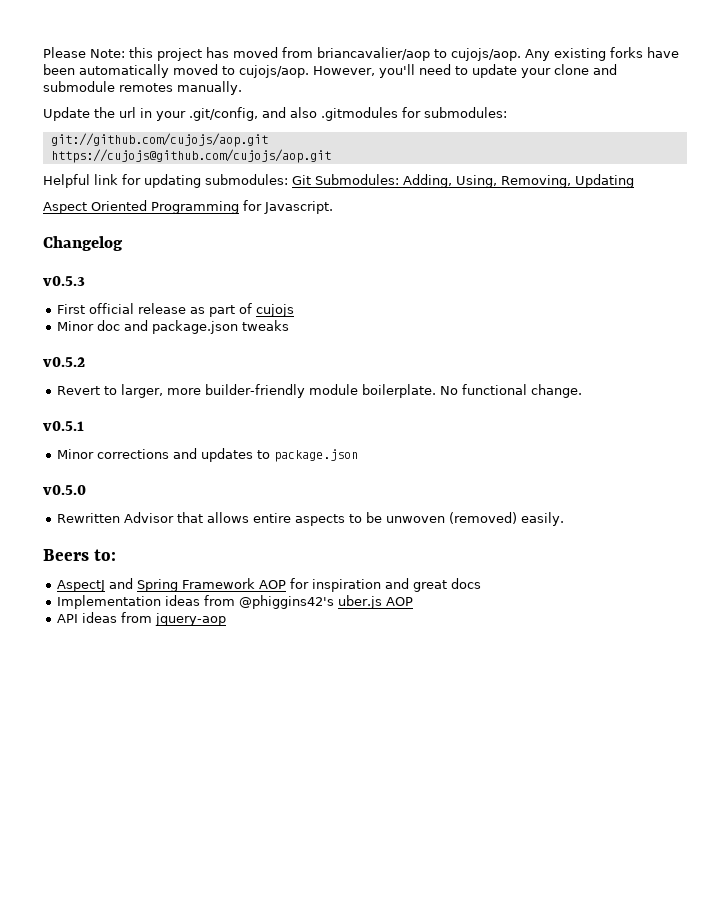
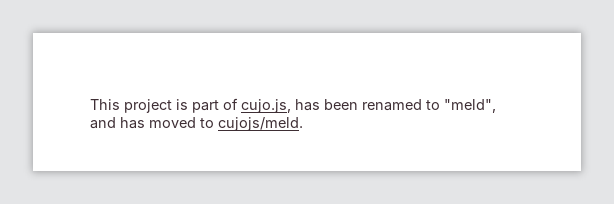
- Please Note: this project has moved from briancavalier/aop to cujojs/aop. Any existing forks have been automatically moved to cujojs/aop. However, you'll need to update your clone and submodule remotes manually.
- Update the url in your .git/config, and also .gitmodules for submodules:
- git://github.com/cujojs/aop.git
- https://cujojs@github.com/cujojs/aop.git
- Helpful link for updating submodules: Git Submodules: Adding, Using, Removing, Updating
- Aspect Oriented Programming for Javascript.
- Changelog
- v0.5.3
- First official release as part of cujojs
- Minor doc and package.json tweaks
- v0.5.2
- Revert to larger, more builder-friendly module boilerplate. No functional change.
- v0.5.1
- Minor corrections and updates to package.json
- v0.5.0
- Rewritten Advisor that allows entire aspects to be unwoven (removed) easily.
- Beers to:
- AspectJ and Spring Framework AOP for inspiration and great docs
- Implementation ideas from @phiggins42's uber.js AOP
- API ideas from jquery-aop
+ This project is part of cujo.js, has been renamed to "meld", and has moved to cujojs/meld.

